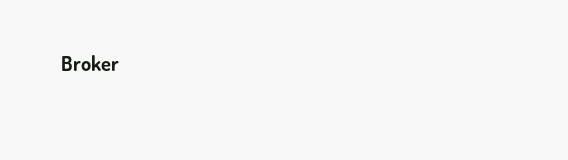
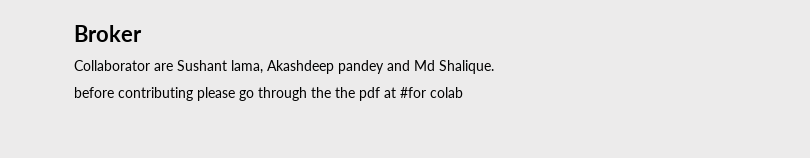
+ Collaborator are Sushant lama, Akashdeep pandey and Md Shalique.
+ before contributing please go through the the pdf at #for colab

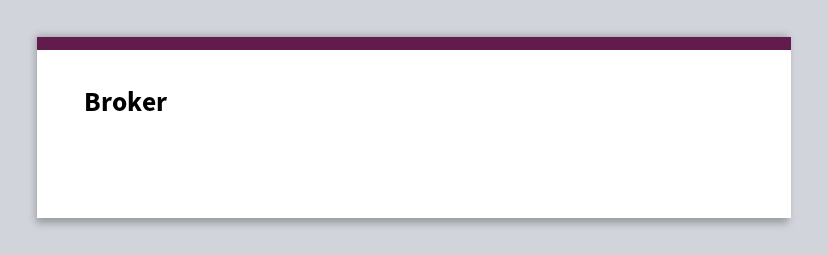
- Collaborator are Sushant lama, Akashdeep pandey and Md Shalique.
- before contributing please go through the the pdf at #for colab

